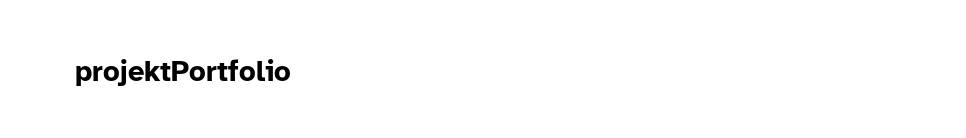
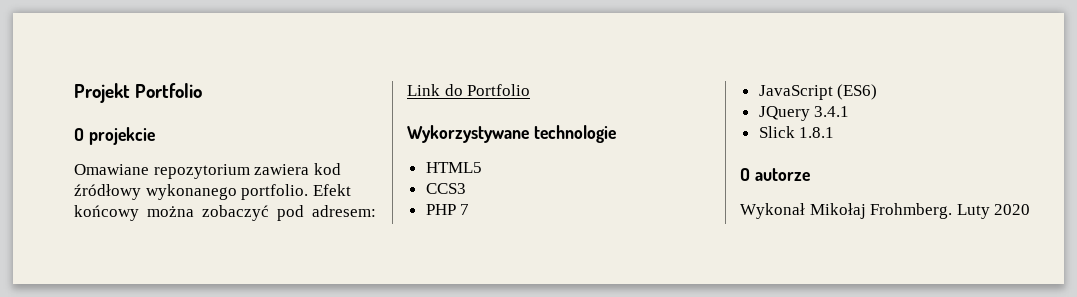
- projektPortfolio
+ Projekt Portfolio
+ O projekcie
+ Omawiane repozytorium zawiera kod źródłowy wykonanego portfolio. Efekt końcowy można zobaczyć pod adresem: Link do Portfolio
+ Wykorzystywane technologie
+ HTML5
+ CCS3
+ PHP 7
+ JavaScript (ES6)
+ JQuery 3.4.1
+ Slick 1.8.1
+ O autorze
+ Wykonał Mikołaj Frohmberg. Luty 2020

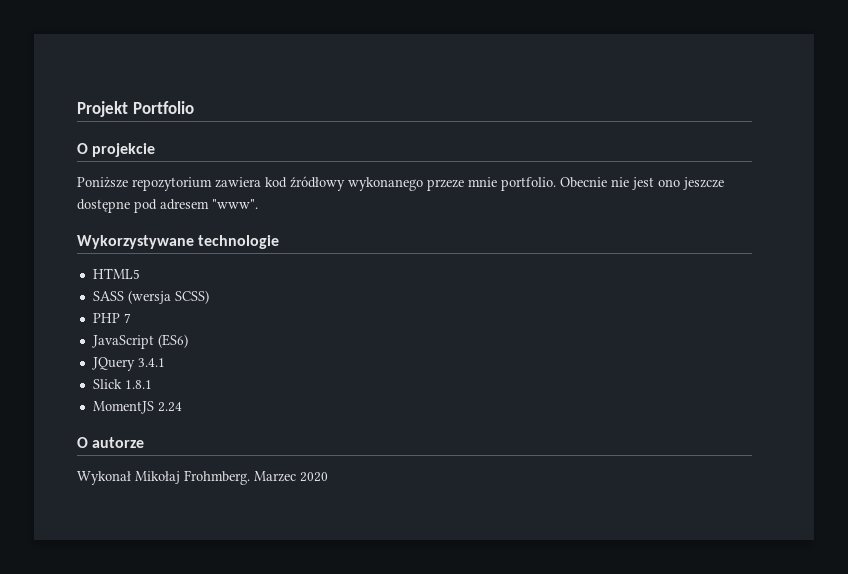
- Omawiane repozytorium zawiera kod źródłowy wykonanego portfolio. Efekt końcowy można zobaczyć pod adresem: Link do Portfolio
+ Poniższe repozytorium zawiera kod źródłowy wykonanego przeze mnie portfolio. Obecnie nie jest ono jeszcze dostępne pod adresem "www".
- CCS3
+ SASS (wersja SCSS)
+ MomentJS 2.24
- Luty 2020
+ Marzec 2020

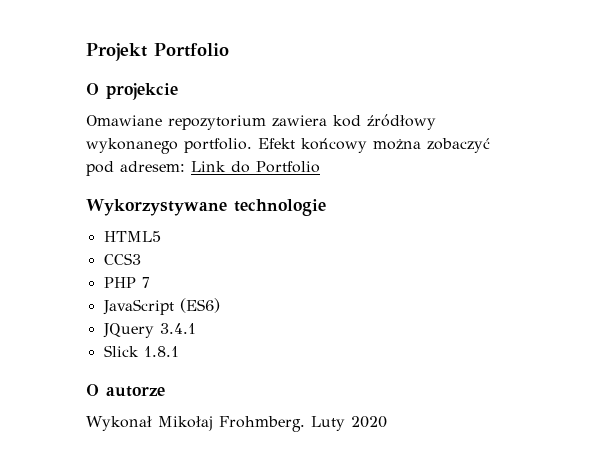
- Poniższe repozytorium zawiera kod źródłowy wykonanego przeze mnie portfolio. Obecnie nie jest ono jeszcze dostępne pod adresem "www".
+ Omawiane repozytorium zawiera kod źródłowy wykonanego portfolio. Efekt końcowy można zobaczyć pod adresem: Link do Portfolio
- SASS (wersja SCSS)
+ CCS3
- MomentJS 2.24
- Marzec 2020
+ Luty 2020

